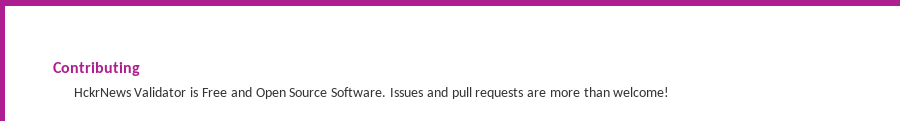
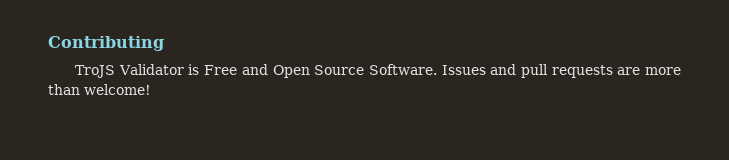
- HckrNews Validator is Free and Open Source Software.
+ TroJS Validator is Free and Open Source Software.

